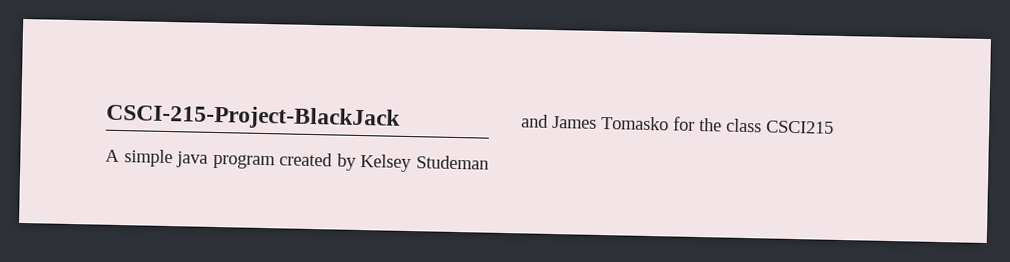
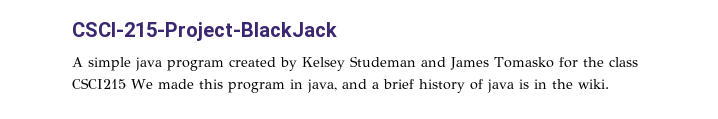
- A simple java program created by Kelsey Studeman and James Tomasko for the class CSCI215
+ A simple java program created by Kelsey Studeman and James Tomasko for the class CSCI215 We made this program in java, and a brief history of java is in the wiki.

